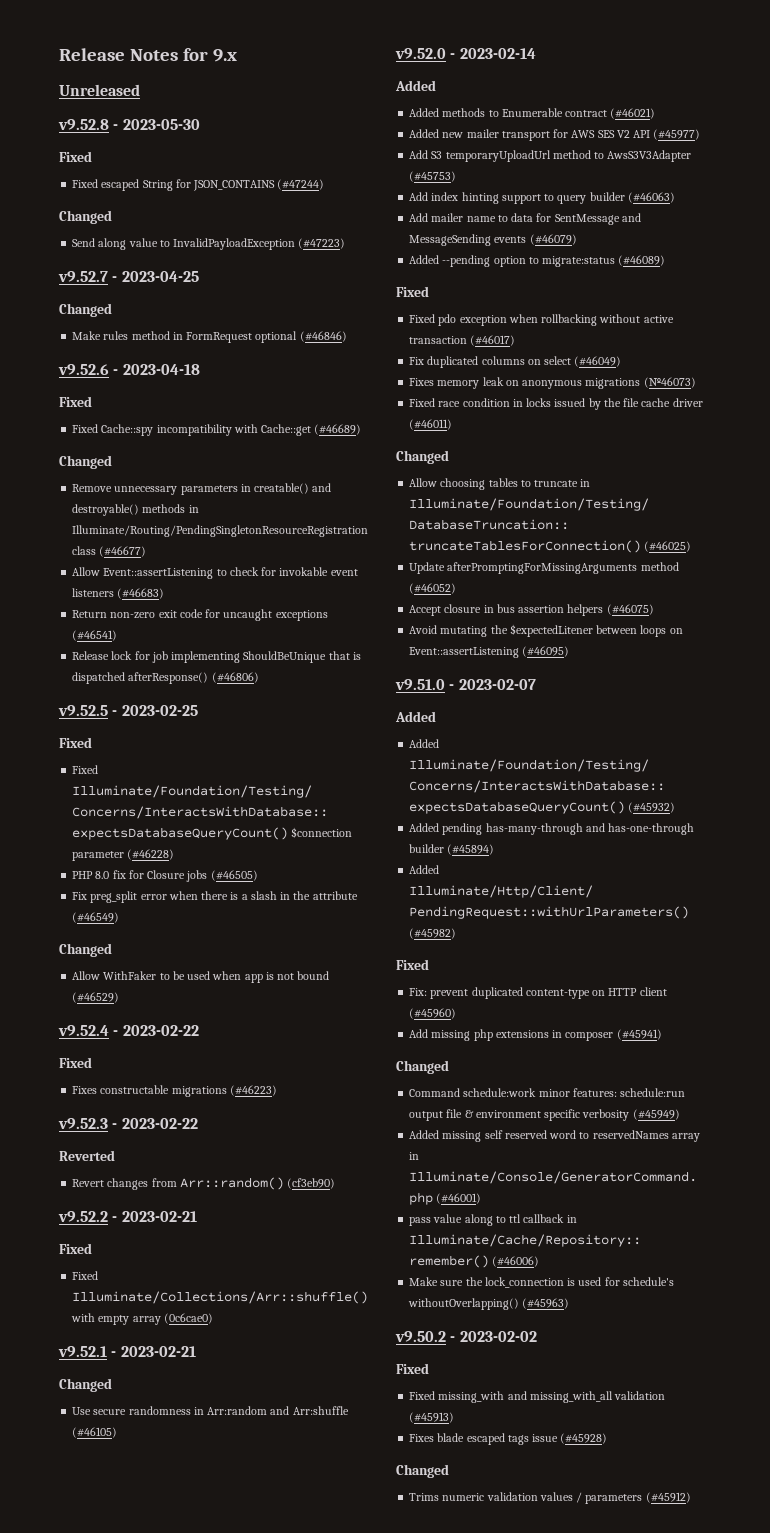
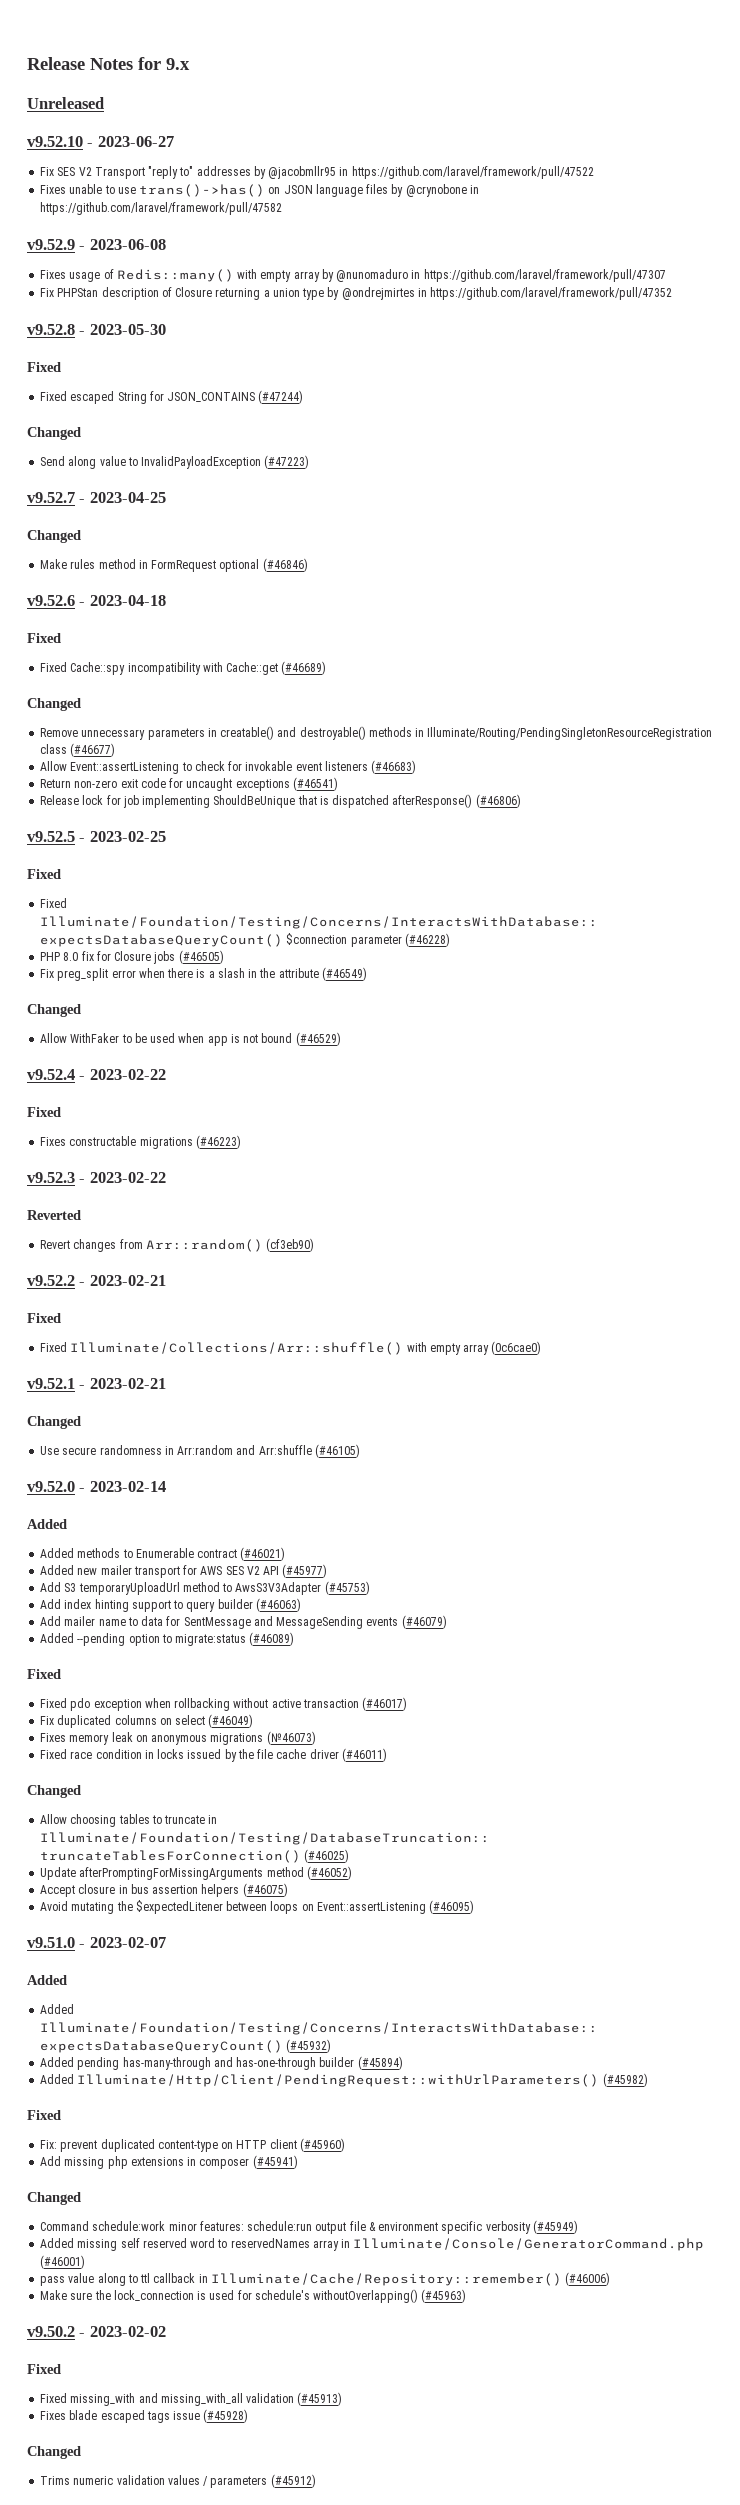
+ v9.52.10 - 2023-06-27
+ Fix SES V2 Transport "reply to" addresses by @jacobmllr95 in https://github.com/laravel/framework/pull/47522
+ Fixes unable to use trans()->has() on JSON language files by @crynobone in https://github.com/laravel/framework/pull/47582
+ v9.52.9 - 2023-06-08
+ Fixes usage of Redis::many() with empty array by @nunomaduro in https://github.com/laravel/framework/pull/47307
+ Fix PHPStan description of Closure returning a union type by @ondrejmirtes in https://github.com/laravel/framework/pull/47352

